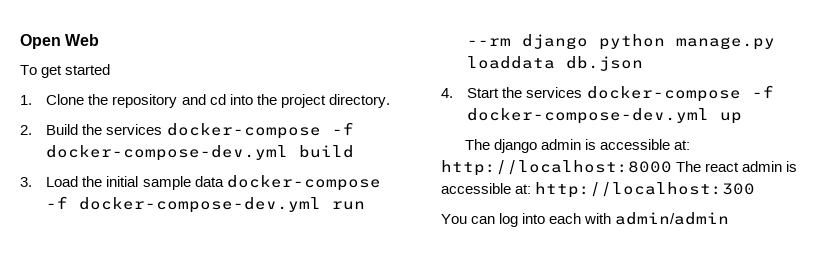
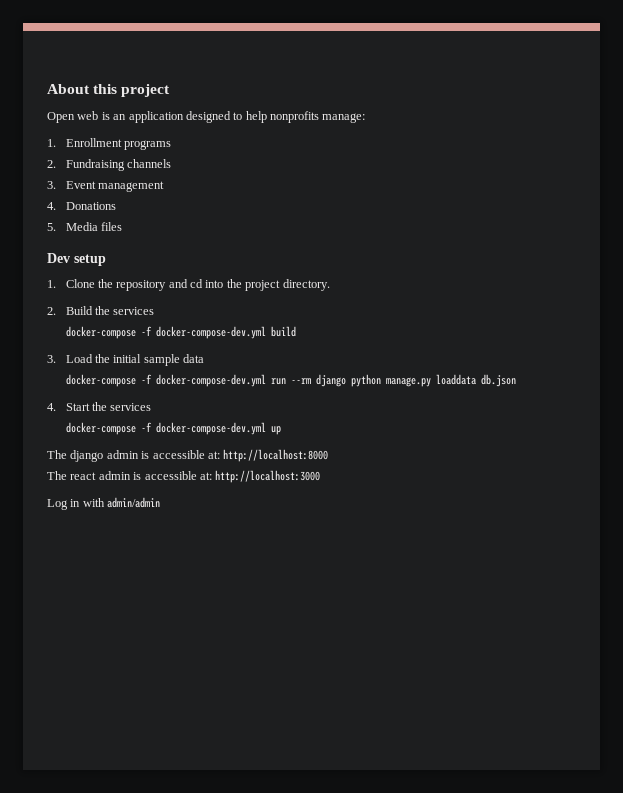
- Open Web
- To get started
+ About this project
+ Open web is an application designed to help nonprofits manage:
+ 1. Enrollment programs
+ 2. Fundraising channels
+ 3. Event management
+ 4. Donations
+ 5. Media files
+ Dev setup
- 2. Build the services docker-compose -f docker-compose-dev.yml build
+ 2. Build the services
+ docker-compose -f docker-compose-dev.yml build
- 3. Load the initial sample data docker-compose -f docker-compose-dev.yml run --rm django python manage.py loaddata db.json
+ 3. Load the initial sample data
+ docker-compose -f docker-compose-dev.yml run --rm django python manage.py loaddata db.json
- 4. Start the services docker-compose -f docker-compose-dev.yml up
+ 4. Start the services
+ docker-compose -f docker-compose-dev.yml up
- The django admin is accessible at: http://localhost:8000 The react admin is accessible at: http://localhost:300
- You can log into each with admin/admin
+ The django admin is accessible at: http://localhost:8000
+ The react admin is accessible at: http://localhost:3000
+ Log in with admin/admin

